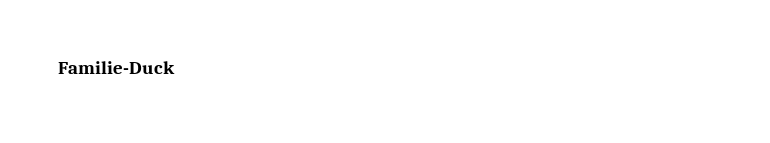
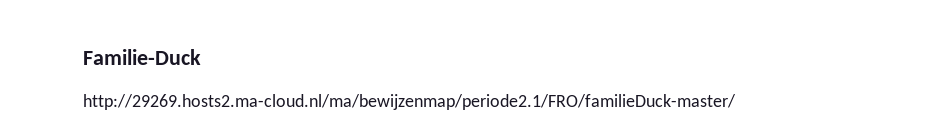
+ http://29269.hosts2.ma-cloud.nl/ma/bewijzenmap/periode2.1/FRO/familieDuck-master/

